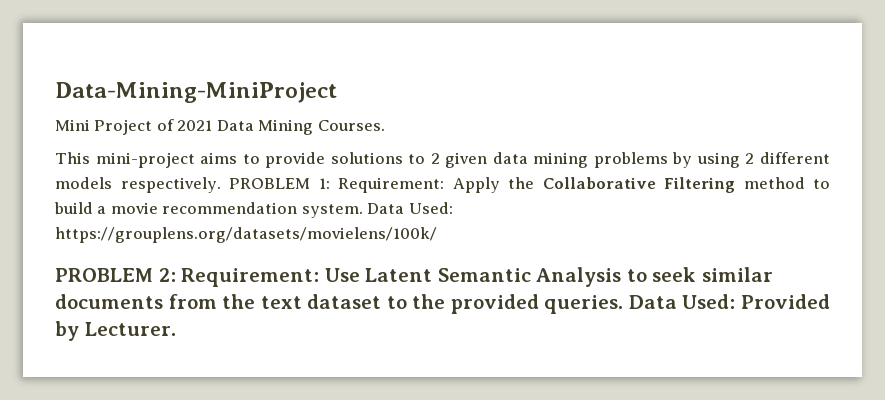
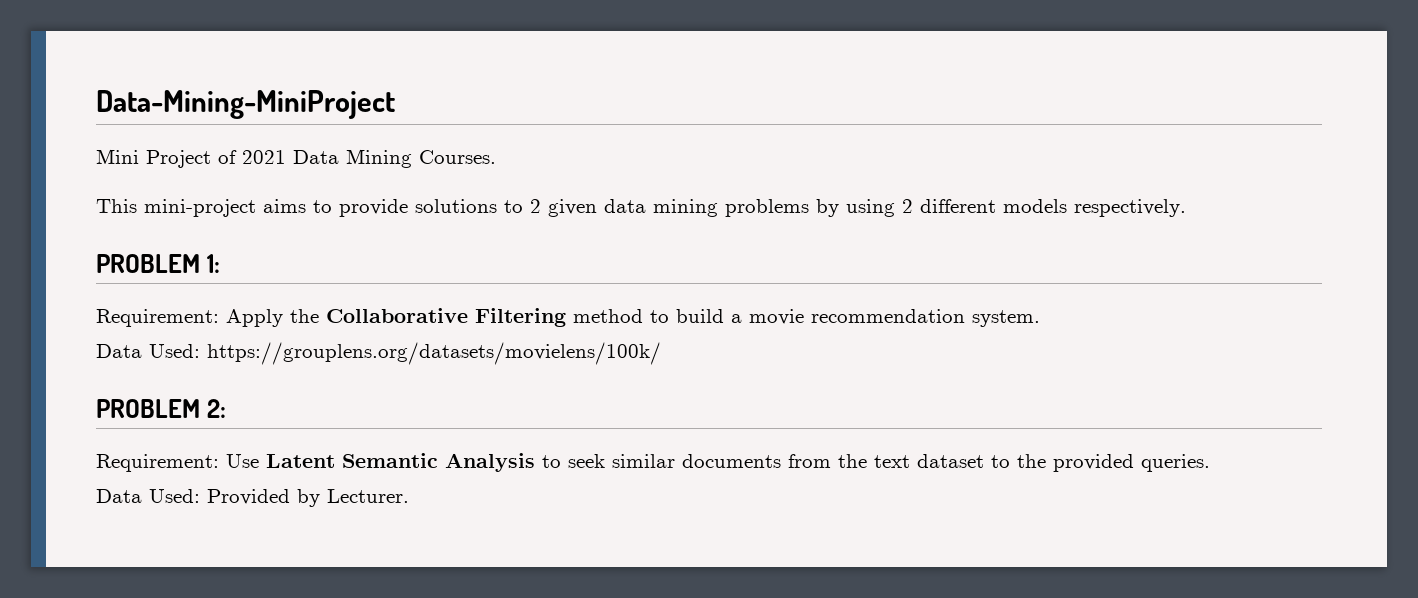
- This mini-project aims to provide solutions to 2 given data mining problems by using 2 different models respectively. PROBLEM 1: Requirement: Apply the Collaborative Filtering method to build a movie recommendation system. Data Used: https://grouplens.org/datasets/movielens/100k/
+ This mini-project aims to provide solutions to 2 given data mining problems by using 2 different models respectively.
+ PROBLEM 1:
+ Requirement: Apply the Collaborative Filtering method to build a movie recommendation system.
+ Data Used: https://grouplens.org/datasets/movielens/100k/
- PROBLEM 2: Requirement: Use Latent Semantic Analysis to seek similar documents from the text dataset to the provided queries. Data Used: Provided by Lecturer.
+ PROBLEM 2:
+ Requirement: Use Latent Semantic Analysis to seek similar documents from the text dataset to the provided queries.
+ Data Used: Provided by Lecturer.

